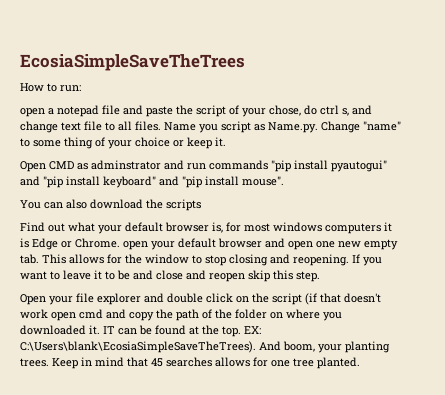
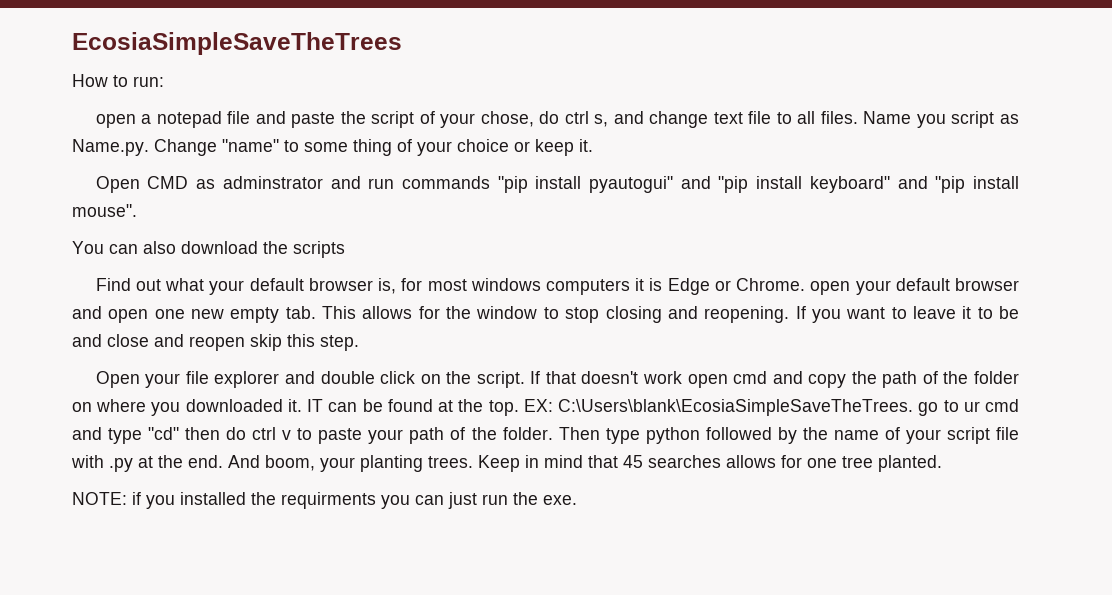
- Open your file explorer and double click on the script (if that doesn't work open cmd and copy the path of the folder on where you downloaded it.
+ Open your file explorer and double click on the script. If that doesn't work open cmd and copy the path of the folder on where you downloaded it.
- EX: C:\Users\blank\EcosiaSimpleSaveTheTrees).
+ EX: C:\Users\blank\EcosiaSimpleSaveTheTrees. go to ur cmd and type "cd" then do ctrl v to paste your path of the folder. Then type python followed by the name of your script file with .py at the end.
+ NOTE: if you installed the requirments you can just run the exe.

